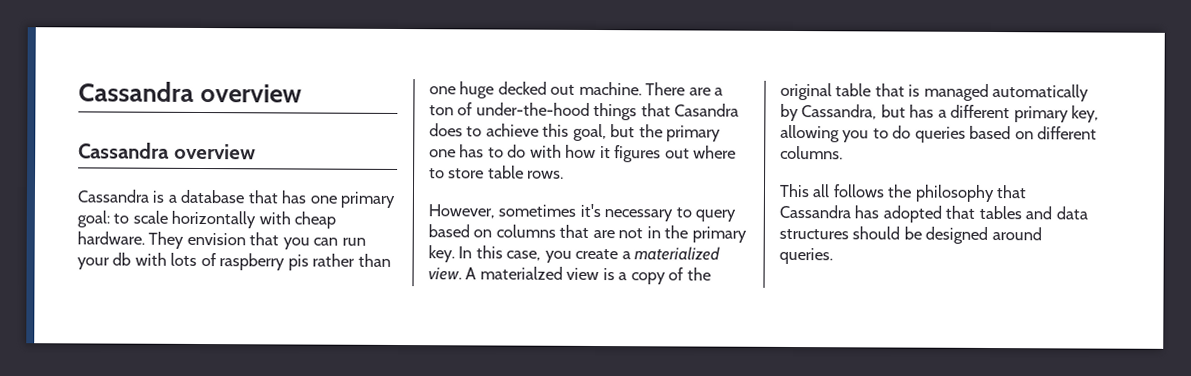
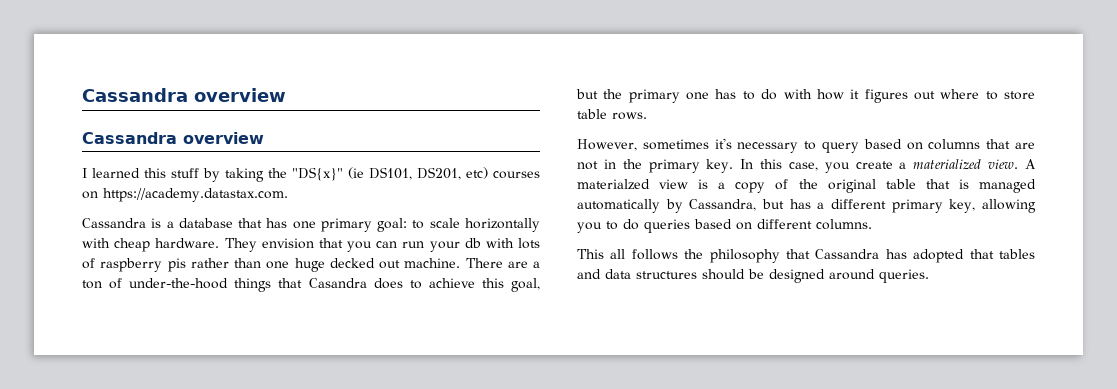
+ I learned this stuff by taking the "DS{x}" (ie DS101, DS201, etc) courses on https://academy.datastax.com.

